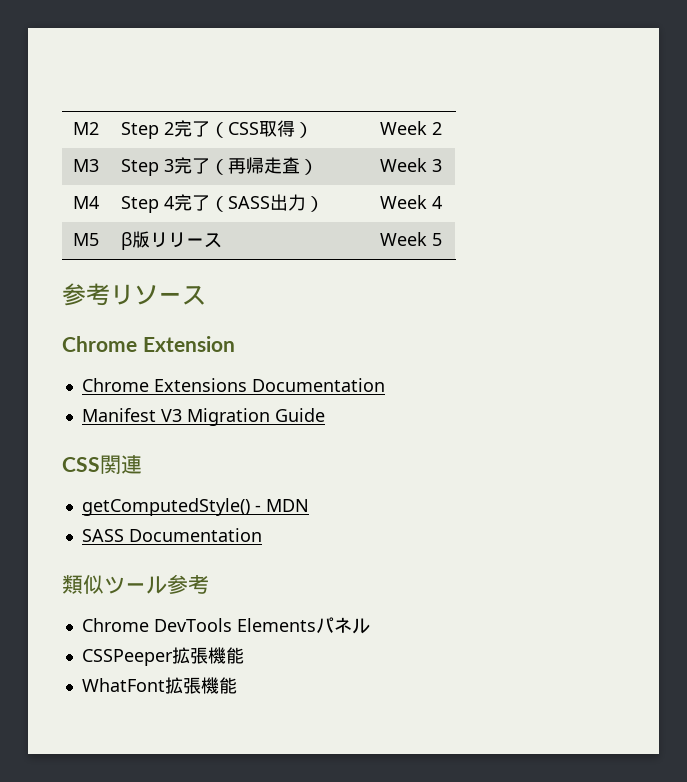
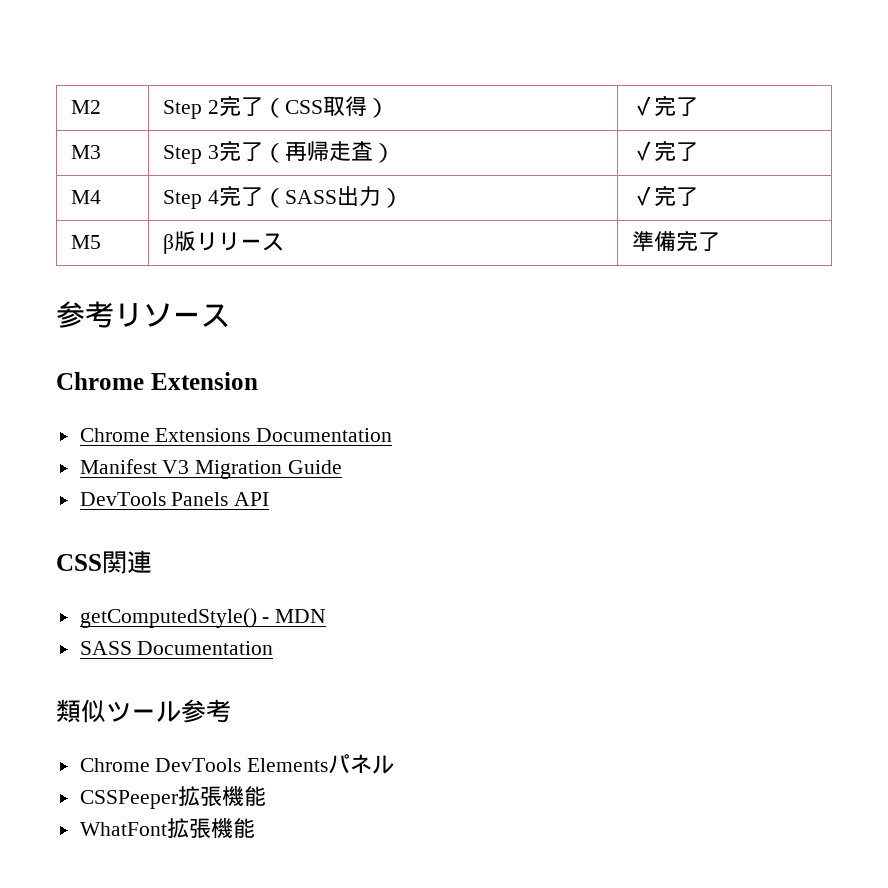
- M2 | Step 2完了（CSS取得） | Week 2
+ M2 | Step 2完了（CSS取得） | ✓完了
- M3 | Step 3完了（再帰走査） | Week 3
+ M3 | Step 3完了（再帰走査） | ✓完了
- M4 | Step 4完了（SASS出力） | Week 4
+ M4 | Step 4完了（SASS出力） | ✓完了
- M5 | β版リリース | Week 5
+ M5 | β版リリース | 準備完了
+ DevTools Panels API

